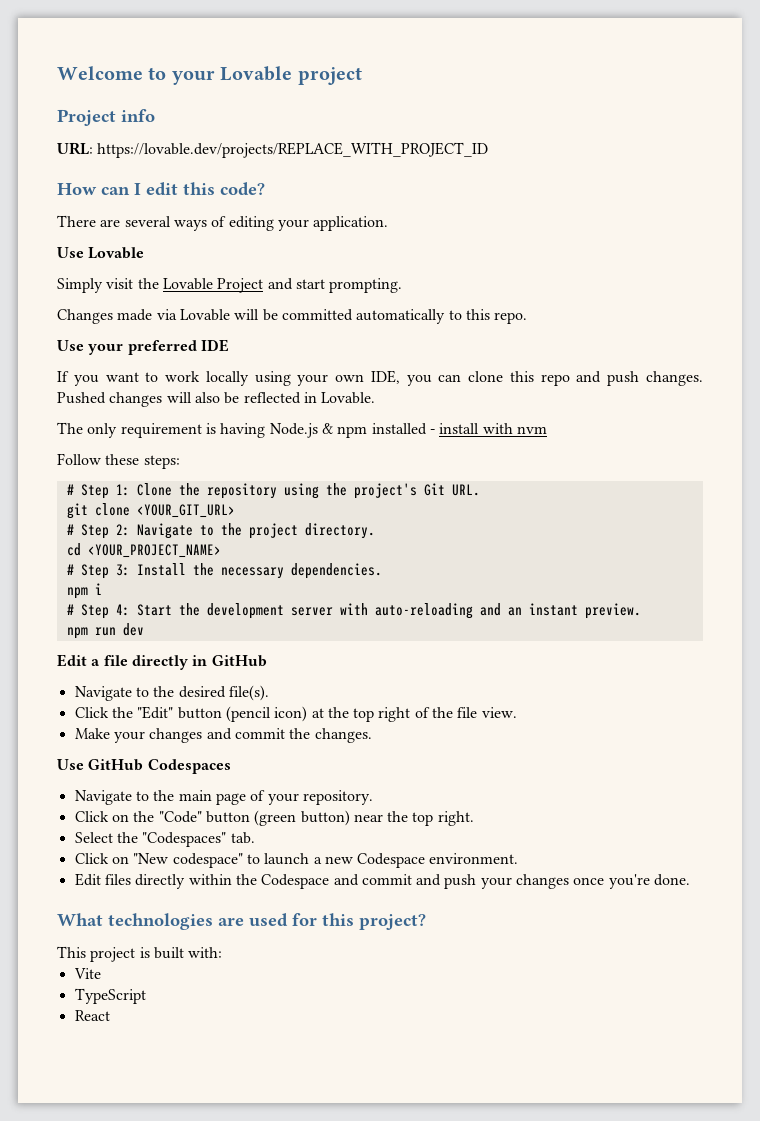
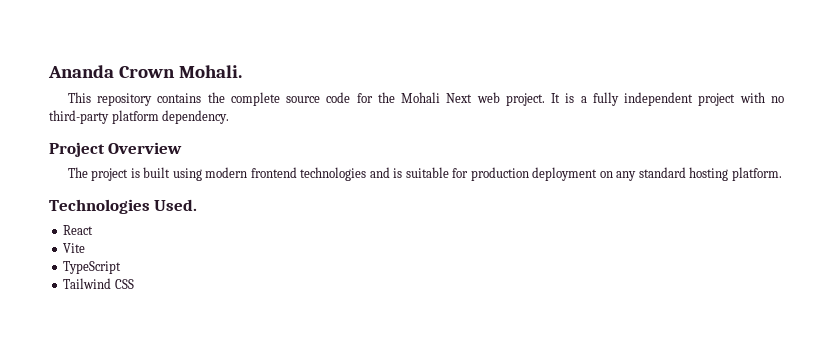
- Welcome to your Lovable project
- Project info
- URL: https://lovable.dev/projects/REPLACE_WITH_PROJECT_ID
- How can I edit this code?
- There are several ways of editing your application.
- Use Lovable
- Simply visit the Lovable Project and start prompting.
- Changes made via Lovable will be committed automatically to this repo.
- Use your preferred IDE
- If you want to work locally using your own IDE, you can clone this repo and push changes. Pushed changes will also be reflected in Lovable.
- The only requirement is having Node.js & npm installed - install with nvm
- Follow these steps:
- # Step 1: Clone the repository using the project's Git URL.
- git clone <YOUR_GIT_URL>
- # Step 2: Navigate to the project directory.
- cd <YOUR_PROJECT_NAME>
- # Step 3: Install the necessary dependencies.
- npm i
- # Step 4: Start the development server with auto-reloading and an instant preview.
- npm run dev
- Edit a file directly in GitHub
- Navigate to the desired file(s).
- Click the "Edit" button (pencil icon) at the top right of the file view.
- Make your changes and commit the changes.
- Use GitHub Codespaces
- Navigate to the main page of your repository.
- Click on the "Code" button (green button) near the top right.
- Select the "Codespaces" tab.
- Click on "New codespace" to launch a new Codespace environment.
- Edit files directly within the Codespace and commit and push your changes once you're done.
- What technologies are used for this project?
- This project is built with:
+ Ananda Crown Mohali.
+ This repository contains the complete source code for the Mohali Next web project. It is a fully independent project with no third-party platform dependency.
+ Project Overview
+ The project is built using modern frontend technologies and is suitable for production deployment on any standard hosting platform.
+ Technologies Used.
+ React
- React
+ Tailwind CSS

